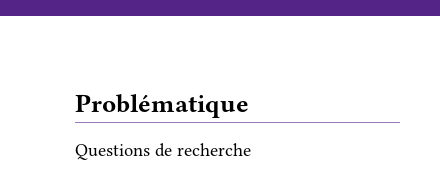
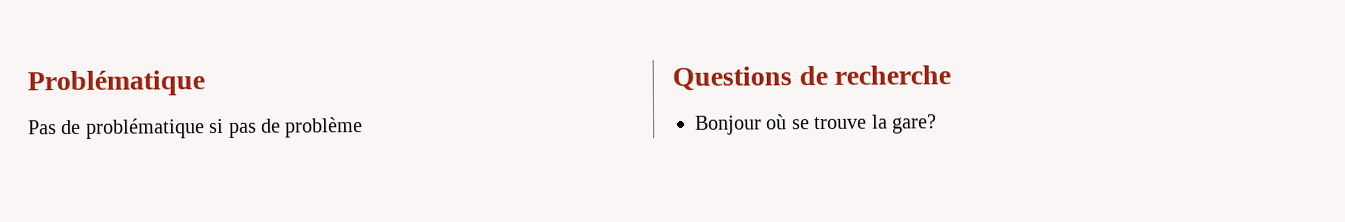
+ Pas de problématique si pas de problème
  Questions de recherche
+ Bonjour où se trouve la gare?

